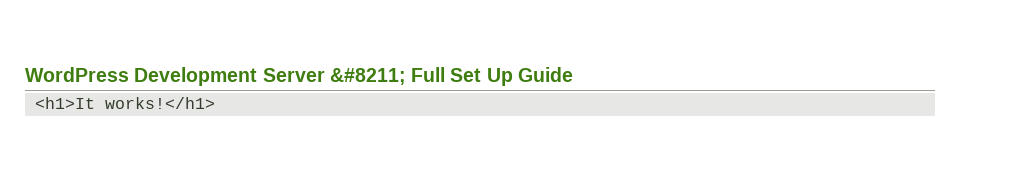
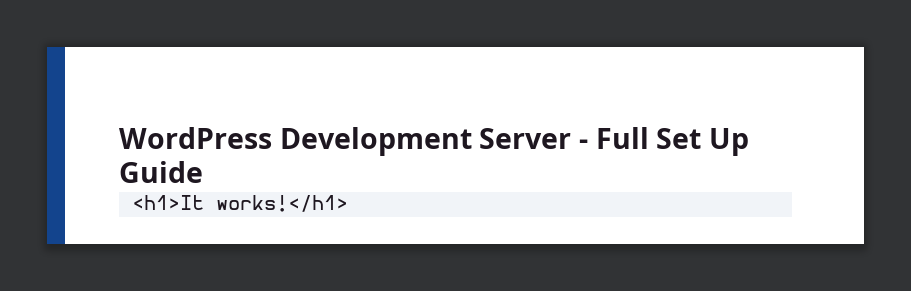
- WordPress Development Server &#8211; Full Set Up Guide
+ WordPress Development Server - Full Set Up Guide

